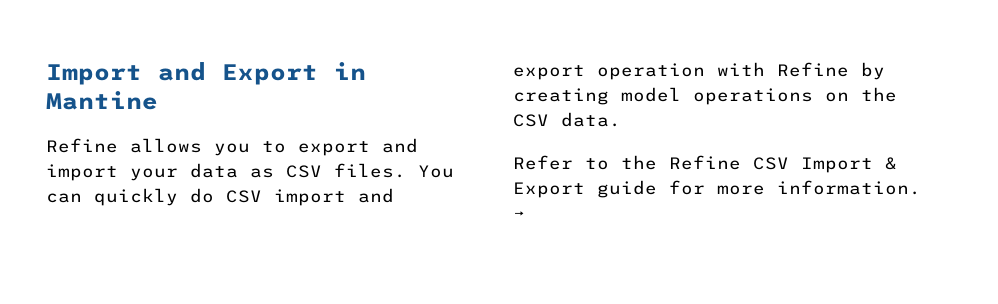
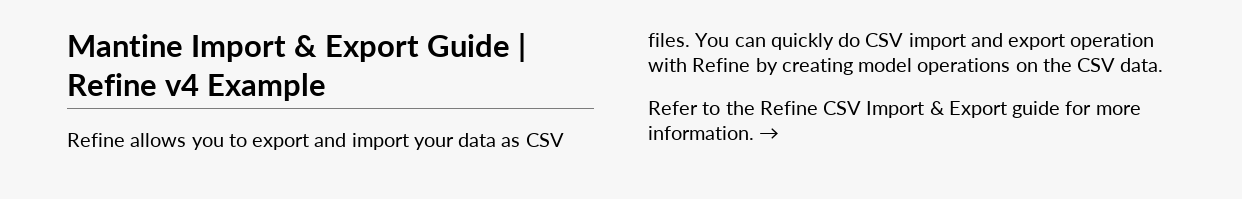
- Import and Export in Mantine
+ Mantine Import & Export Guide | Refine v4 Example

